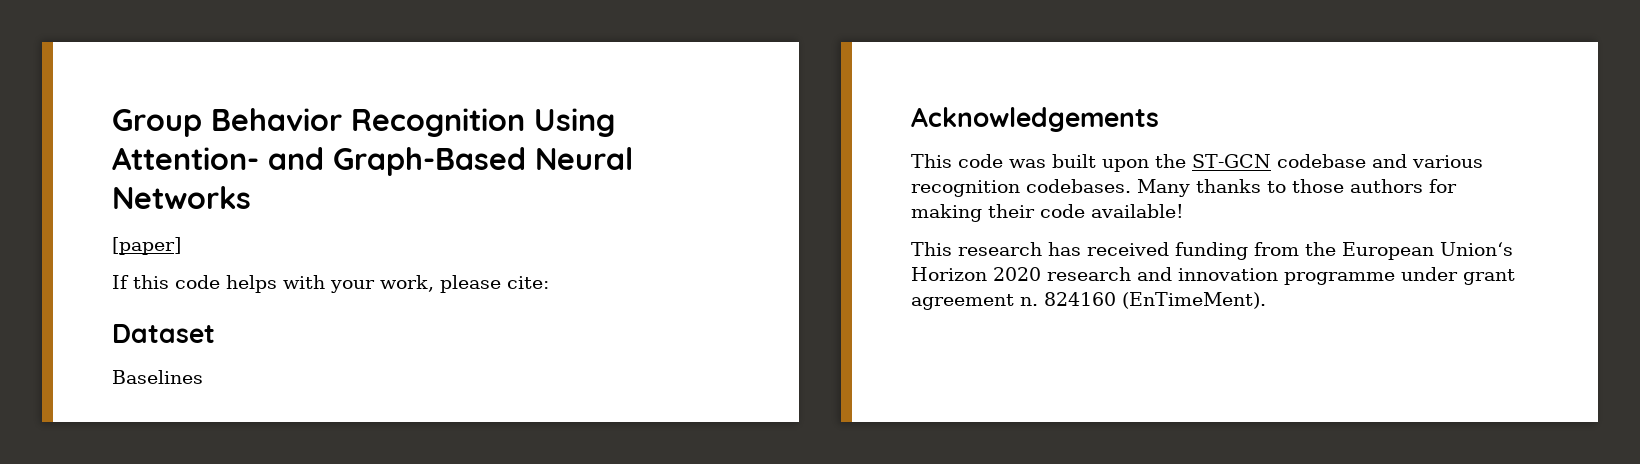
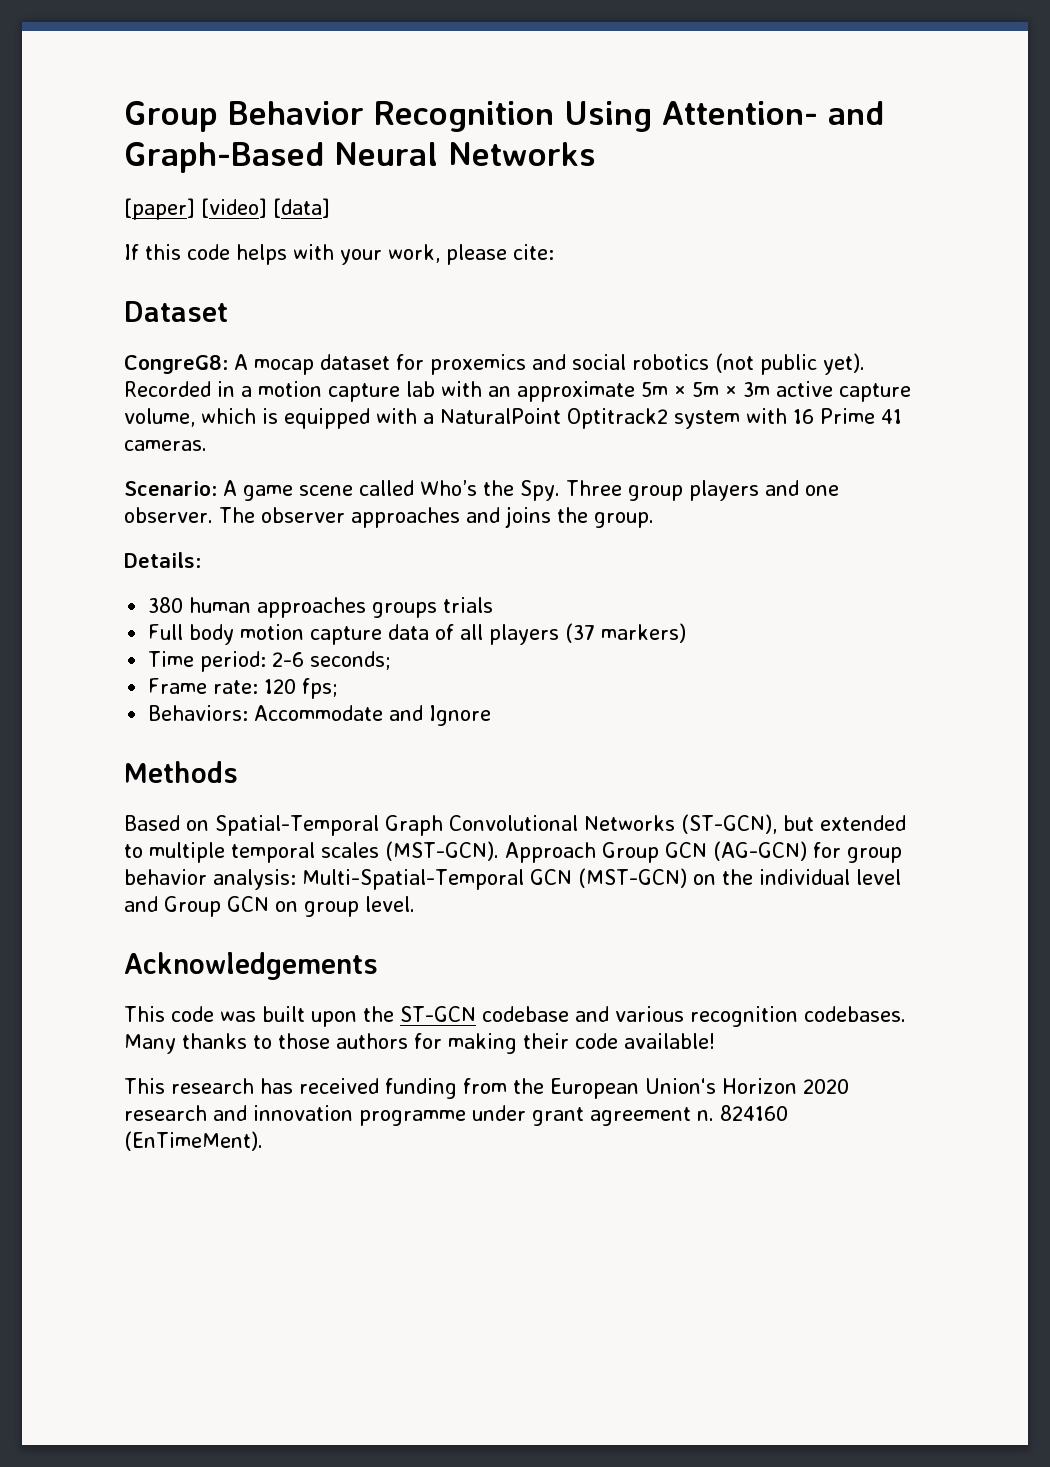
- [paper]
+ [paper] [video] [data]
- Baselines
+ CongreG8: A mocap dataset for proxemics and social robotics (not public yet). Recorded in a motion capture lab with an approximate 5m × 5m × 3m active capture volume, which is equipped with a NaturalPoint Optitrack2 system with 16 Prime 41 cameras.
+ Scenario: A game scene called Who’s the Spy. Three group players and one observer. The observer approaches and joins the group.
+ Details:
+ 380 human approaches groups trials
+ Full body motion capture data of all players (37 markers)
+ Time period: 2-6 seconds;
+ Frame rate: 120 fps;
+ Behaviors: Accommodate and Ignore
+ Methods
+ Based on Spatial-Temporal Graph Convolutional Networks (ST-GCN), but extended to multiple temporal scales (MST-GCN). Approach Group GCN (AG-GCN) for group behavior analysis: Multi-Spatial-Temporal GCN (MST-GCN) on the individual level and Group GCN on group level.

